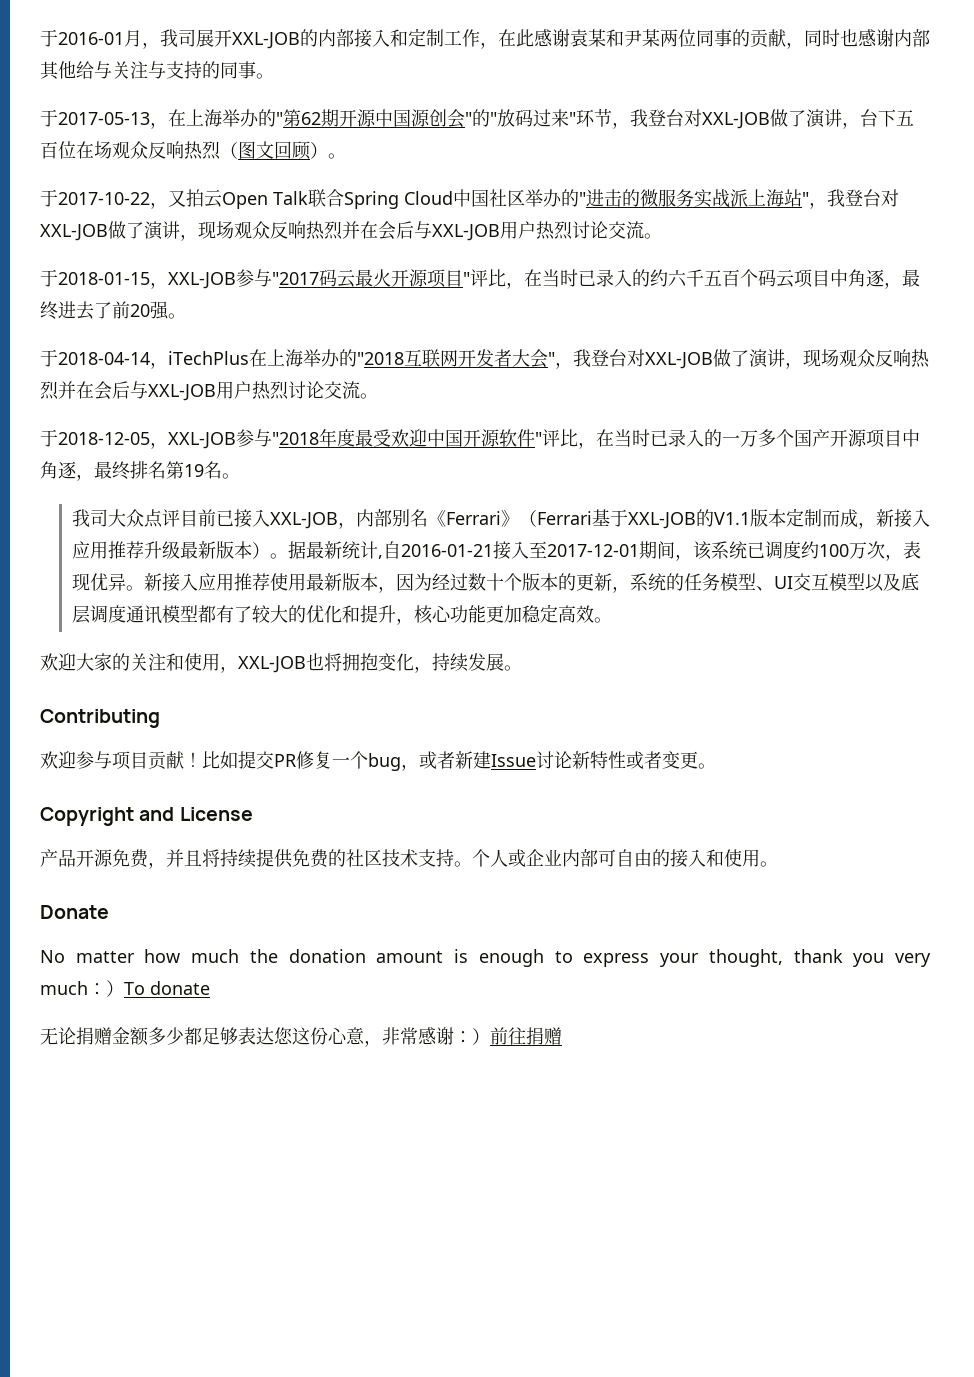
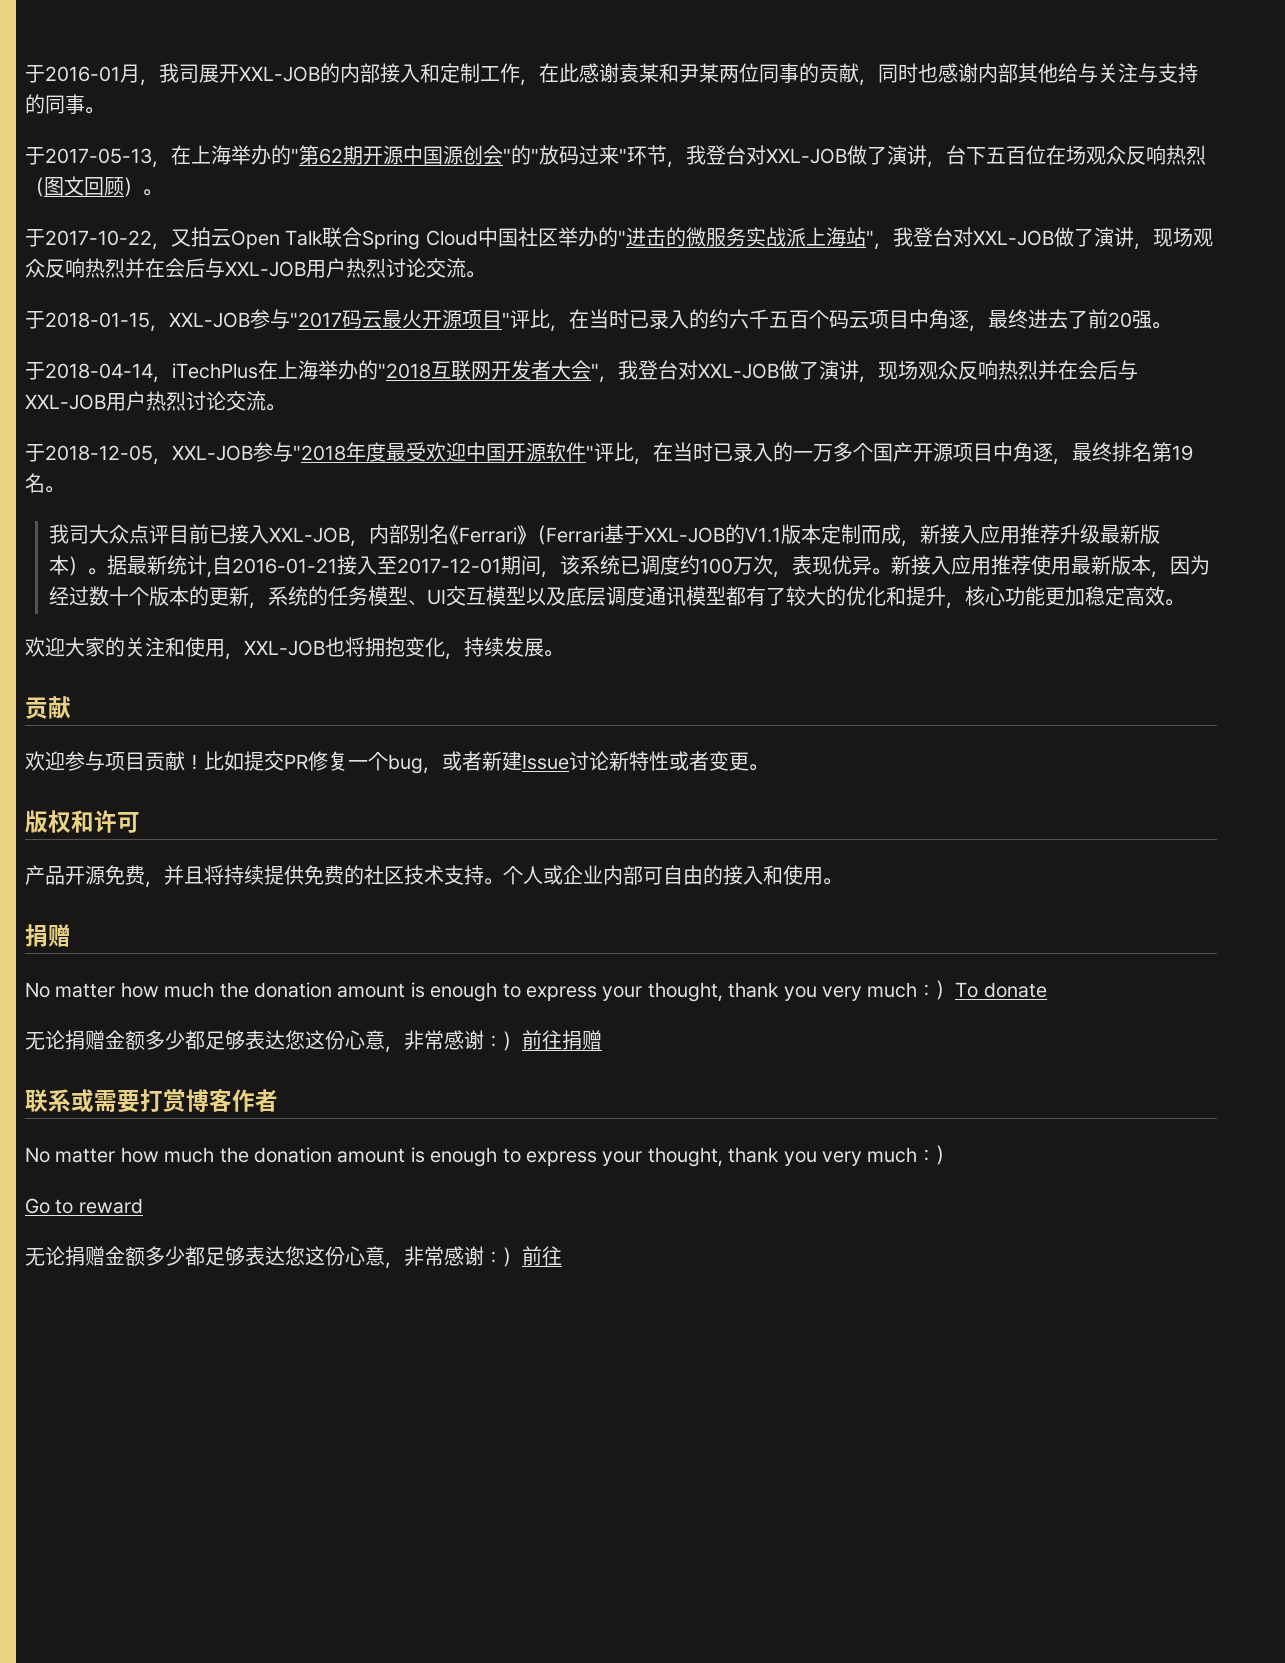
  欢迎大家的关注和使用，XXL-JOB也将拥抱变化，持续发展。
- Contributing
+ 贡献
- Copyright and License
+ 版权和许可
  个人或企业内部可自由的接入和使用。
- Donate
+ 捐赠
+ 联系或需要打赏博客作者
+ No matter how much the donation amount is enough to express your thought, thank you very much：）
+ Go to reward
+ 无论捐赠金额多少都足够表达您这份心意，非常感谢：）前往

